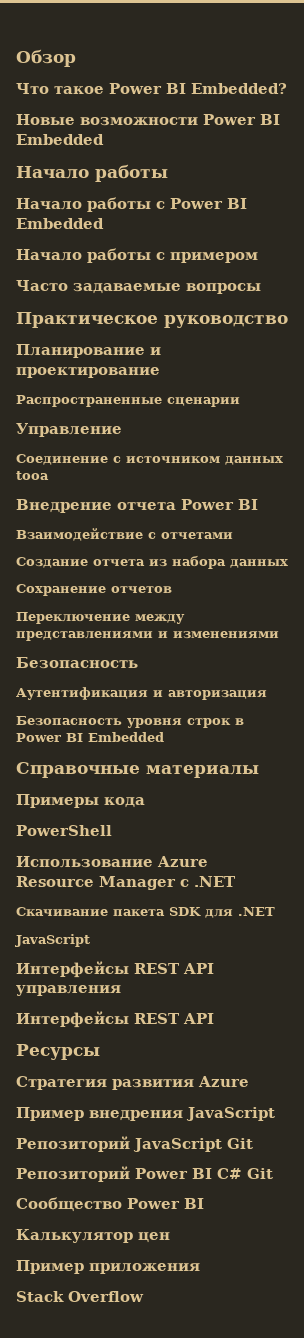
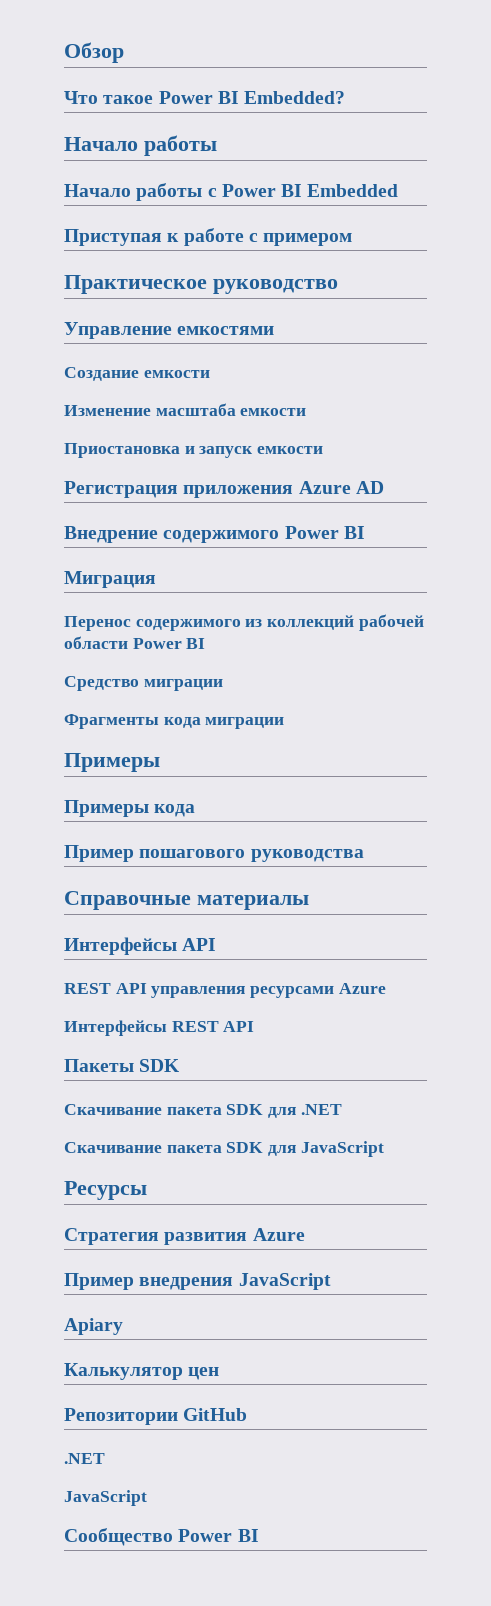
- Новые возможности Power BI Embedded
- Начало работы с примером
+ Приступая к работе с примером
- Часто задаваемые вопросы
- Планирование и проектирование
- Распространенные сценарии
- Управление
- Соединение с источником данных tooa
+ Управление емкостями
+ Создание емкости
+ Изменение масштаба емкости
+ Приостановка и запуск емкости
+ Регистрация приложения Azure AD
- Внедрение отчета Power BI
- Взаимодействие с отчетами
- Создание отчета из набора данных
- Сохранение отчетов
- Переключение между представлениями и изменениями
- Безопасность
- Аутентификация и авторизация
- Безопасность уровня строк в Power BI Embedded
+ Внедрение содержимого Power BI
+ Миграция
+ Перенос содержимого из коллекций рабочей области Power BI
+ Средство миграции
+ Фрагменты кода миграции
+ Примеры
+ Примеры кода
+ Пример пошагового руководства
  Справочные материалы
- Примеры кода
- PowerShell
- Использование Azure Resource Manager с .NET
+ Интерфейсы API
+ REST API управления ресурсами Azure
+ Интерфейсы REST API
+ Пакеты SDK
  Скачивание пакета SDK для .NET
- JavaScript
- Интерфейсы REST API управления
- Интерфейсы REST API
+ Скачивание пакета SDK для JavaScript
- Репозиторий JavaScript Git
- Репозиторий Power BI C# Git
+ Apiary
+ Калькулятор цен
+ Репозитории GitHub
+ .NET
+ JavaScript
  Сообщество Power BI
- Калькулятор цен
- Пример приложения
- Stack Overflow

